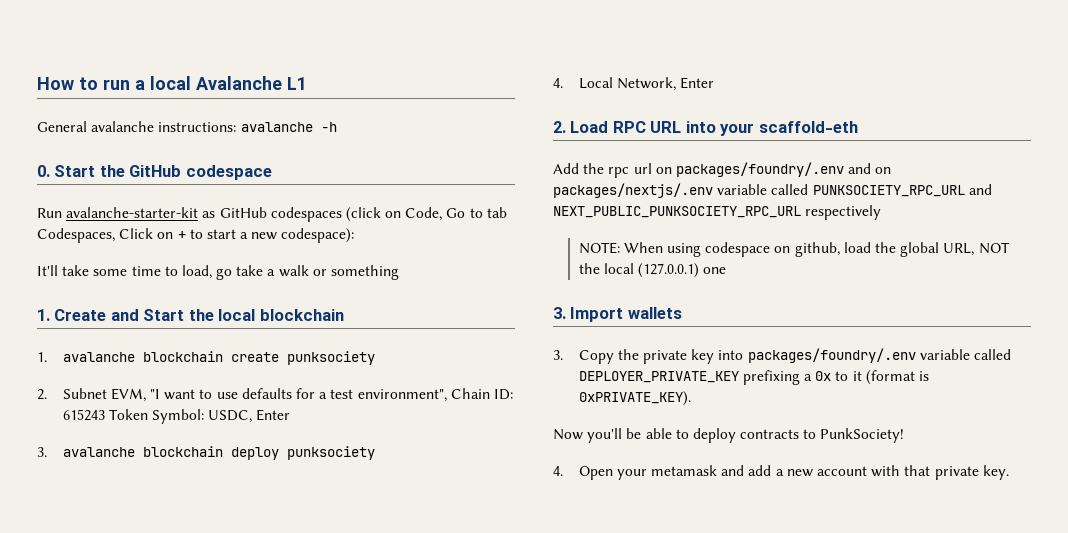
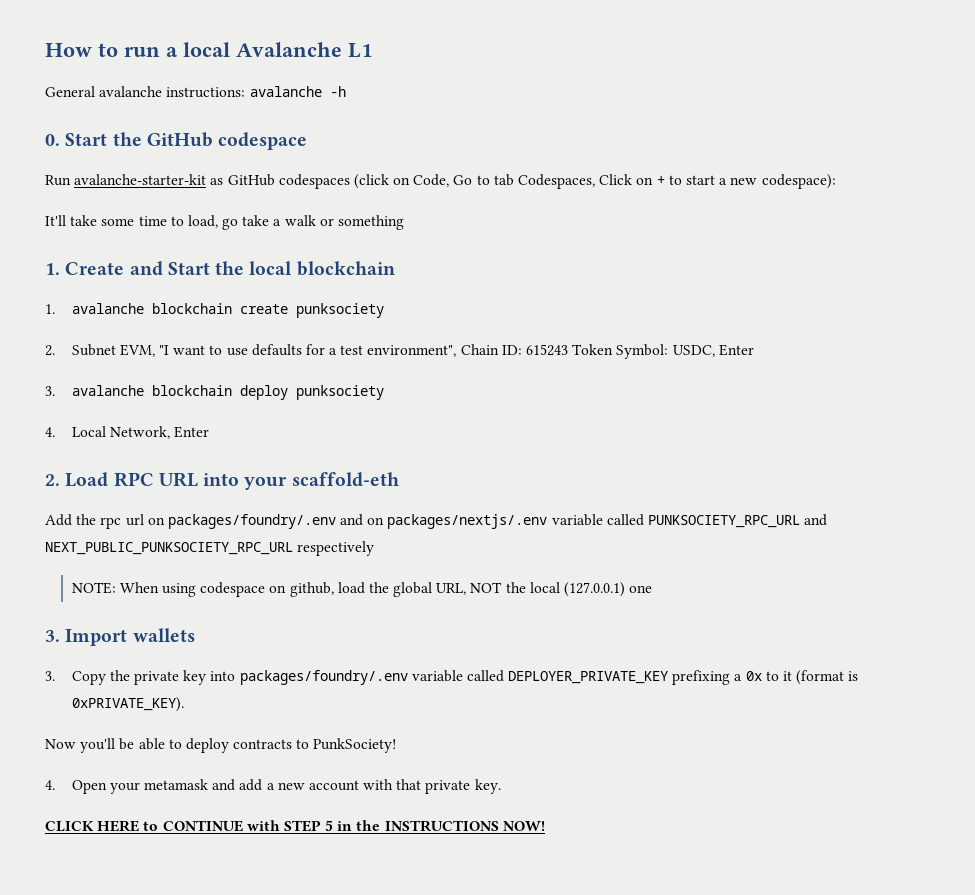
+ CLICK HERE to CONTINUE with STEP 5 in the INSTRUCTIONS NOW!

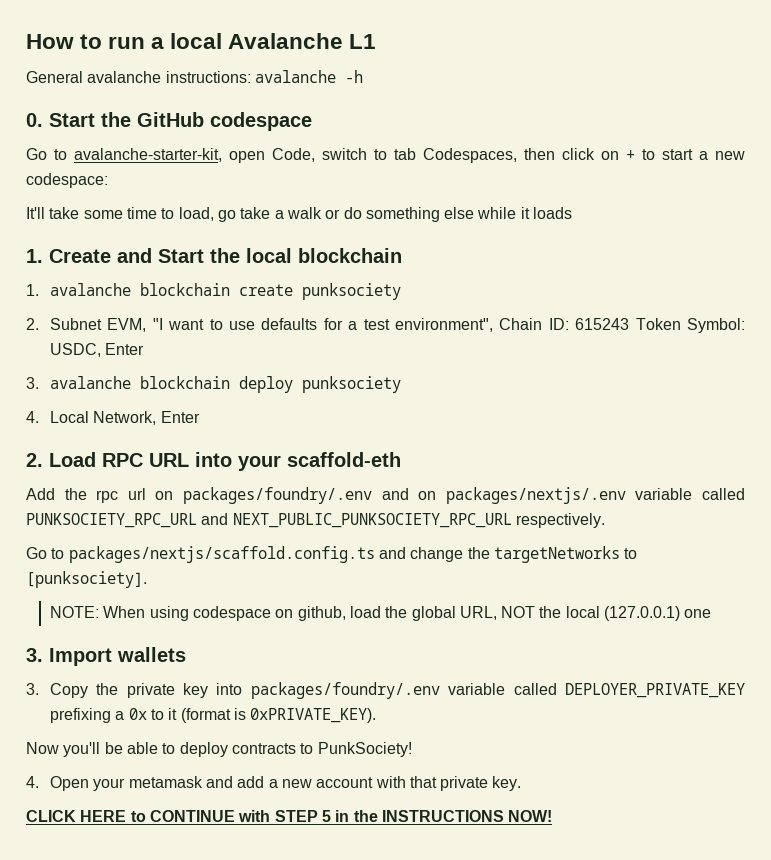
- Run avalanche-starter-kit as GitHub codespaces (click on Code, Go to tab Codespaces, Click on + to start a new codespace):
+ Go to avalanche-starter-kit, open Code, switch to tab Codespaces, then click on + to start a new codespace:
- It'll take some time to load, go take a walk or something
+ It'll take some time to load, go take a walk or do something else while it loads
- Add the rpc url on packages/foundry/.env and on packages/nextjs/.env variable called PUNKSOCIETY_RPC_URL and NEXT_PUBLIC_PUNKSOCIETY_RPC_URL respectively
+ Add the rpc url on packages/foundry/.env and on packages/nextjs/.env variable called PUNKSOCIETY_RPC_URL and NEXT_PUBLIC_PUNKSOCIETY_RPC_URL respectively.
+ Go to packages/nextjs/scaffold.config.ts and change the targetNetworks to [punksociety].

